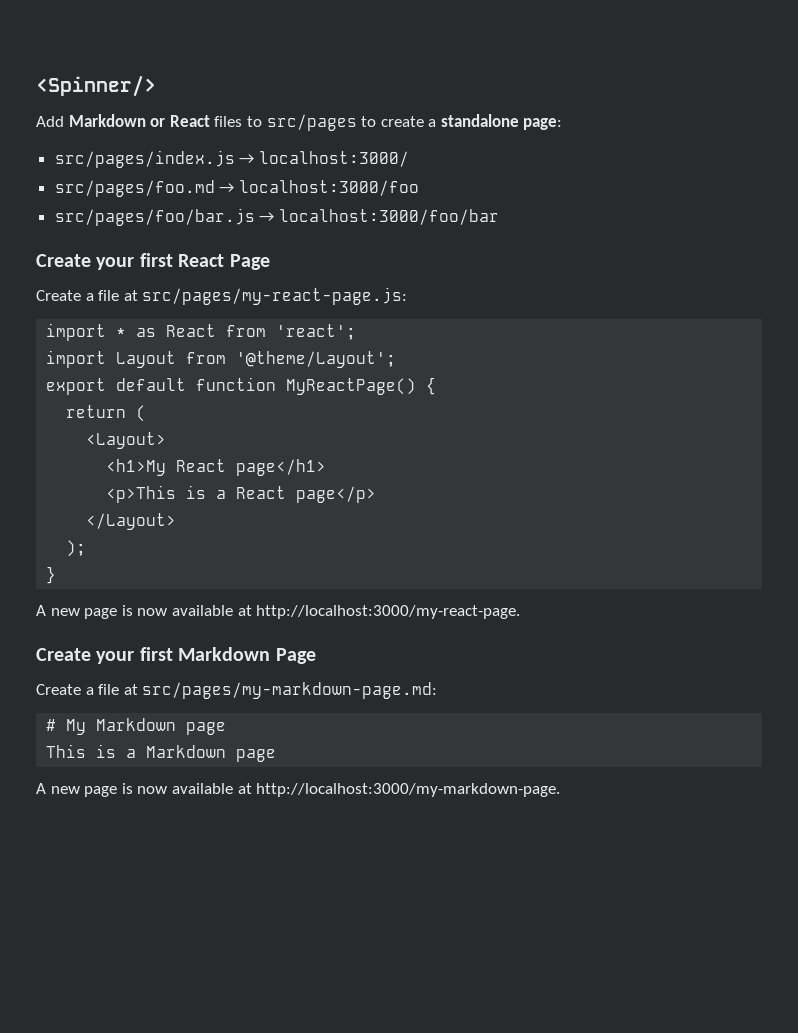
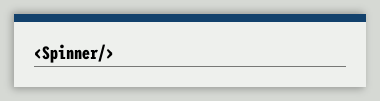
- Add Markdown or React files to src/pages to create a standalone page:
- src/pages/index.js → localhost:3000/
- src/pages/foo.md → localhost:3000/foo
- src/pages/foo/bar.js → localhost:3000/foo/bar
- Create your first React Page
- Create a file at src/pages/my-react-page.js:
- import * as React from 'react';
- import Layout from '@theme/Layout';
- export default function MyReactPage() {
- return (
- <Layout>
- <h1>My React page</h1>
- <p>This is a React page</p>
- </Layout>
- );
- }
- A new page is now available at http://localhost:3000/my-react-page.
- Create your first Markdown Page
- Create a file at src/pages/my-markdown-page.md:
- # My Markdown page
- This is a Markdown page
- A new page is now available at http://localhost:3000/my-markdown-page.

